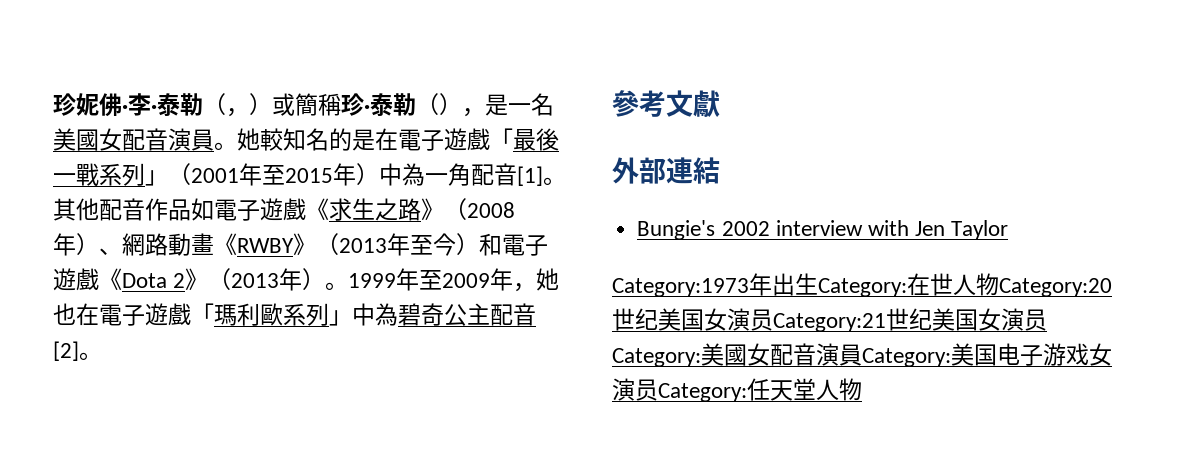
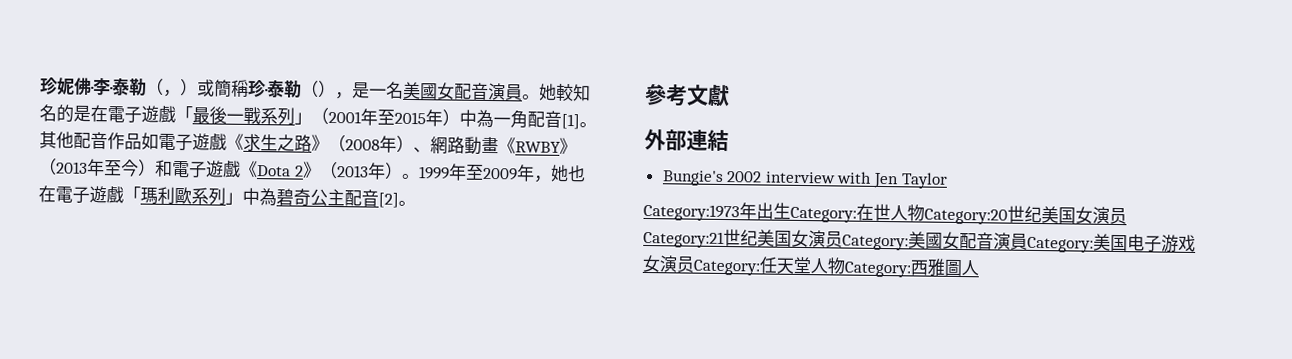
- Category:1973年出生Category:在世人物Category:20世纪美国女演员Category:21世纪美国女演员Category:美國女配音演員Category:美国电子游戏女演员Category:任天堂人物
+ Category:1973年出生Category:在世人物Category:20世纪美国女演员Category:21世纪美国女演员Category:美國女配音演員Category:美国电子游戏女演员Category:任天堂人物Category:西雅圖人

